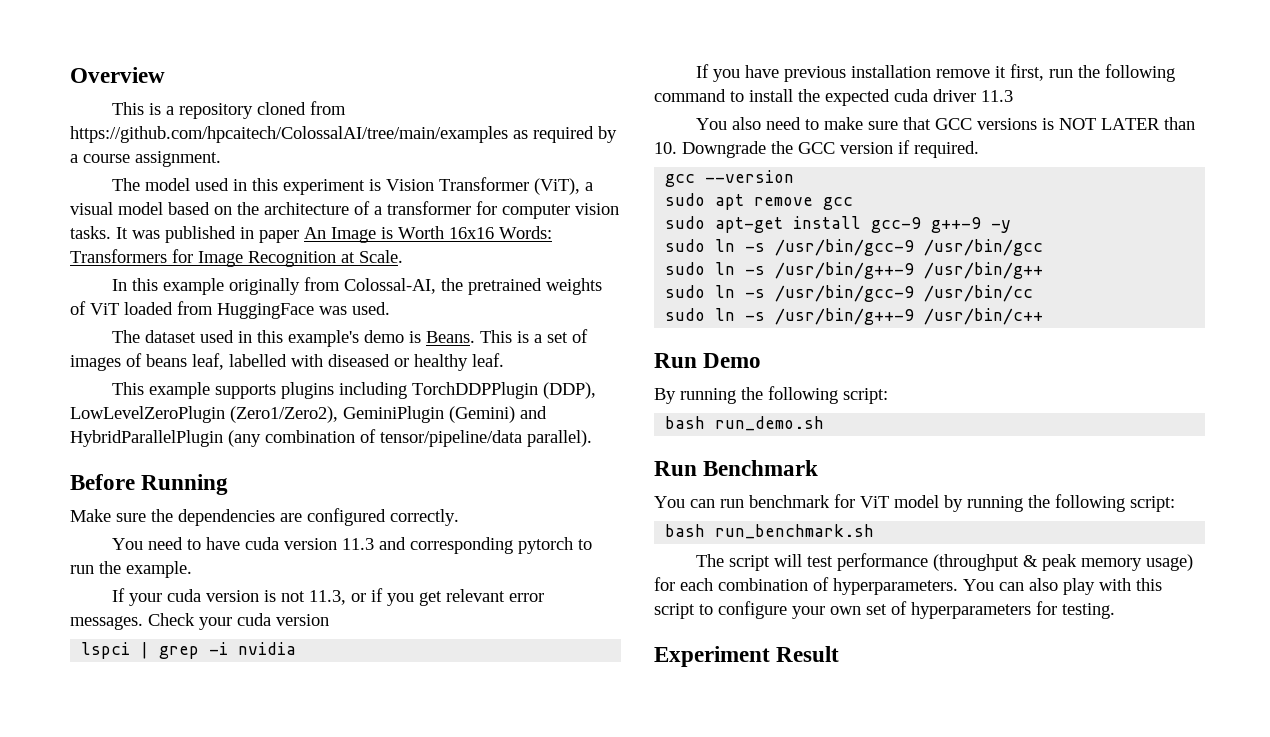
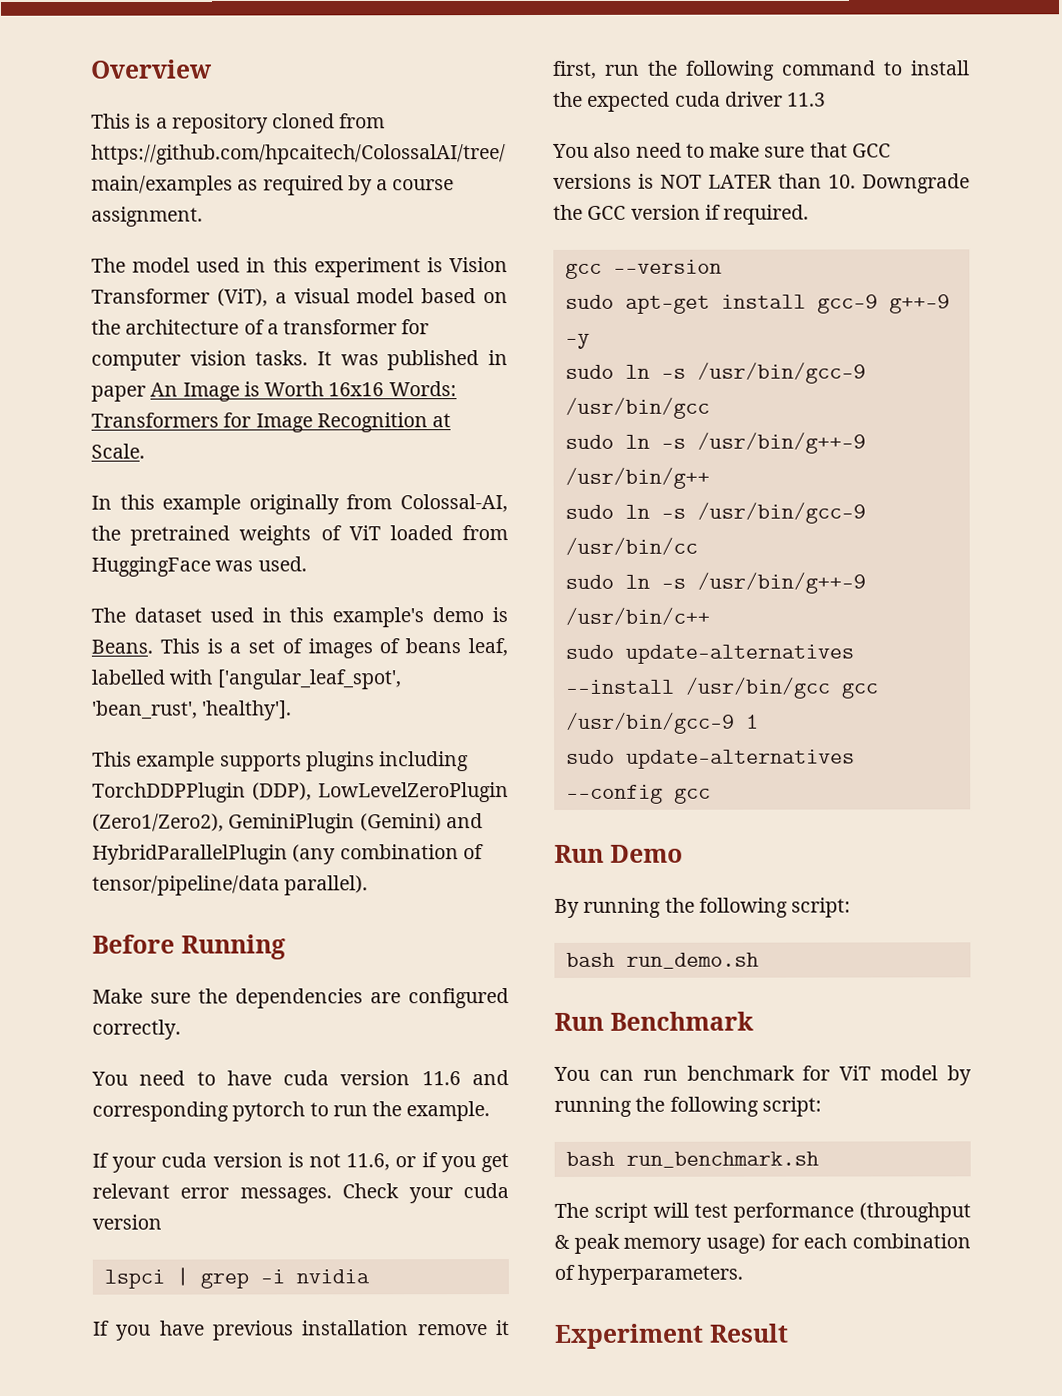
- This is a set of images of beans leaf, labelled with diseased or healthy leaf.
+ This is a set of images of beans leaf, labelled with ['angular_leaf_spot', 'bean_rust', 'healthy'].
- You need to have cuda version 11.3 and corresponding pytorch to run the example.
+ You need to have cuda version 11.6 and corresponding pytorch to run the example.
- If your cuda version is not 11.3, or if you get relevant error messages.
+ If your cuda version is not 11.6, or if you get relevant error messages.
- sudo apt remove gcc
+ sudo update-alternatives --install /usr/bin/gcc gcc /usr/bin/gcc-9 1
+ sudo update-alternatives --config gcc
- You can also play with this script to configure your own set of hyperparameters for testing.

